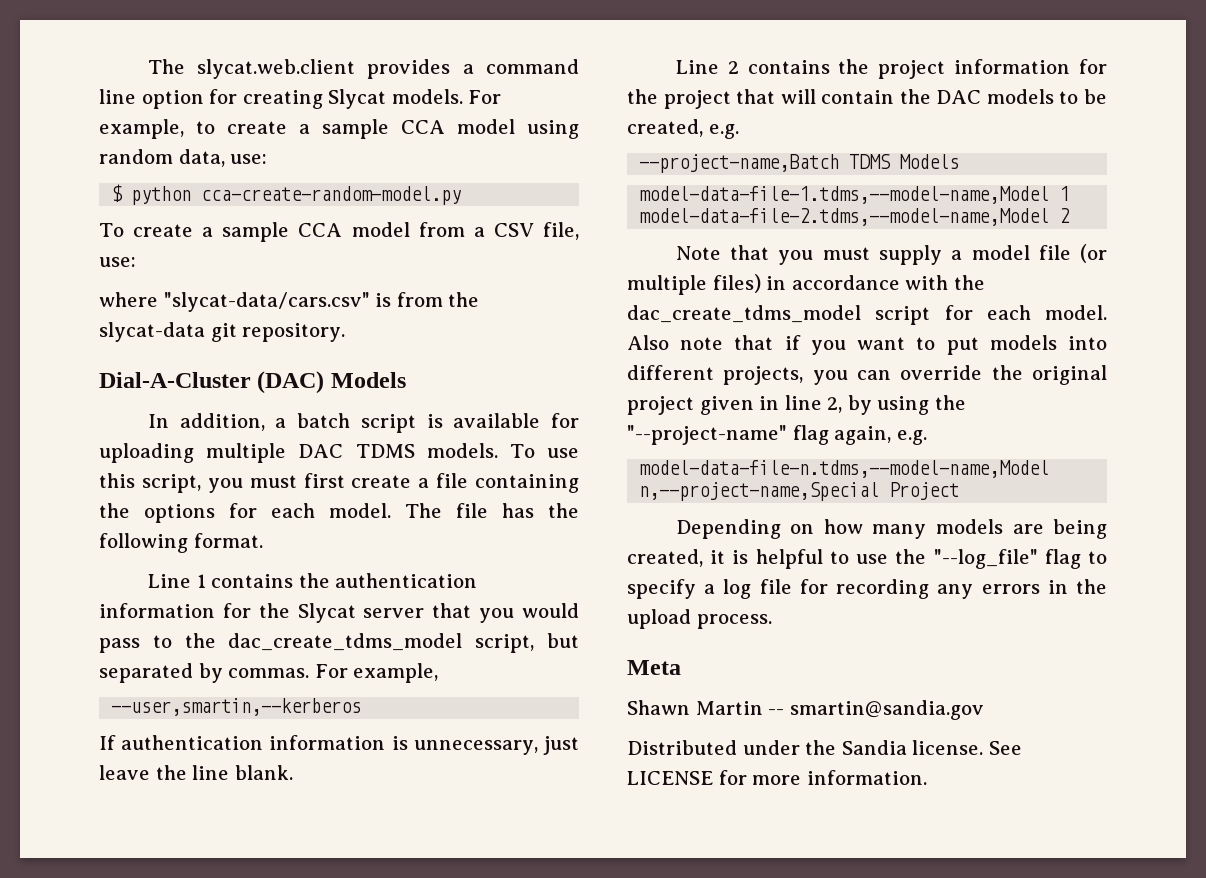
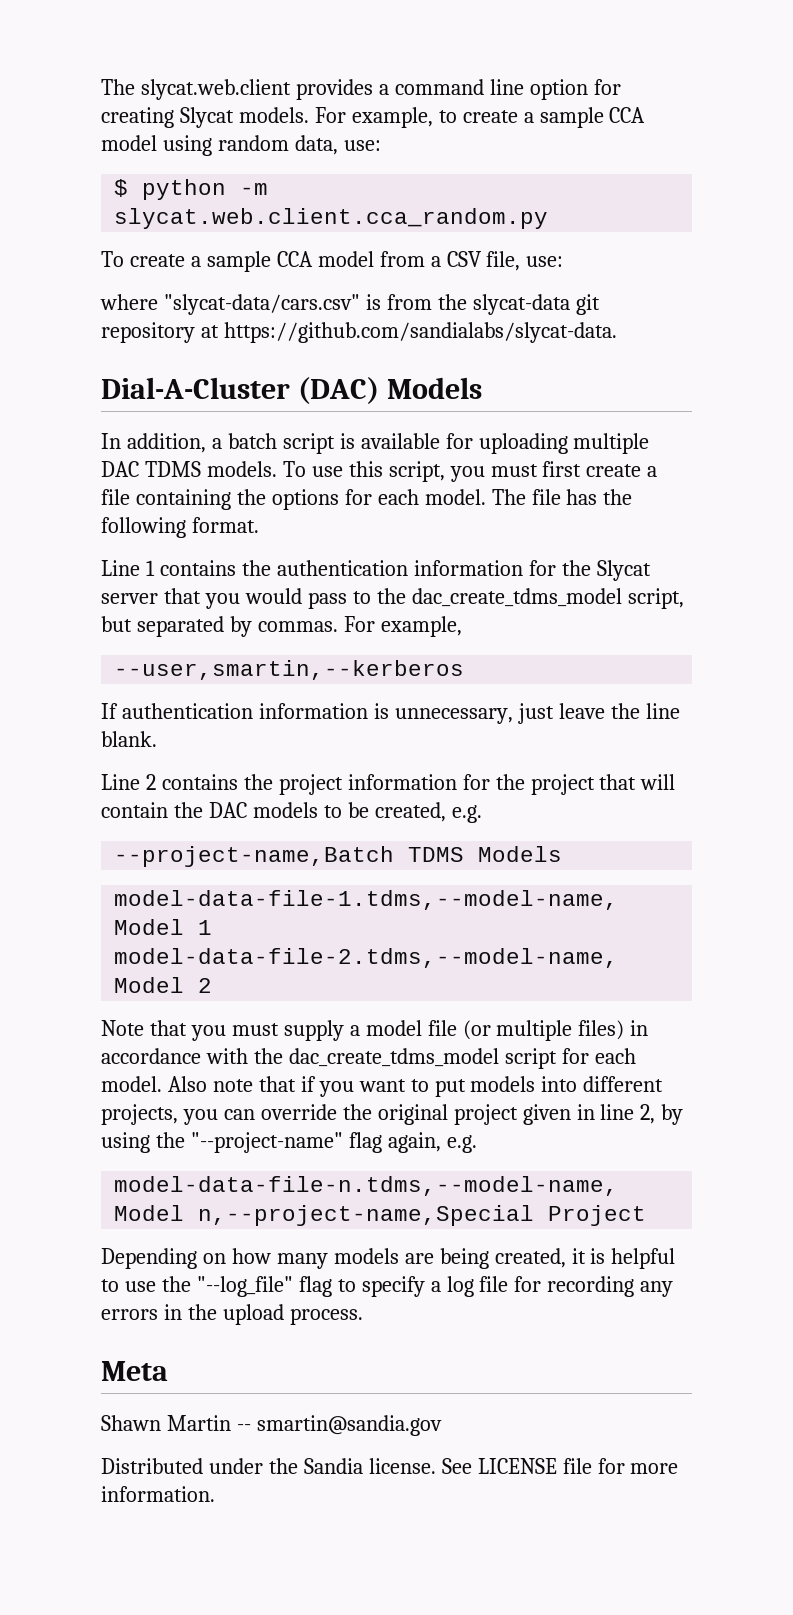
- $ python cca-create-random-model.py
+ $ python -m slycat.web.client.cca_random.py
- where "slycat-data/cars.csv" is from the slycat-data git repository.
+ where "slycat-data/cars.csv" is from the slycat-data git repository at https://github.com/sandialabs/slycat-data.
- See LICENSE for more information.
+ See LICENSE file for more information.

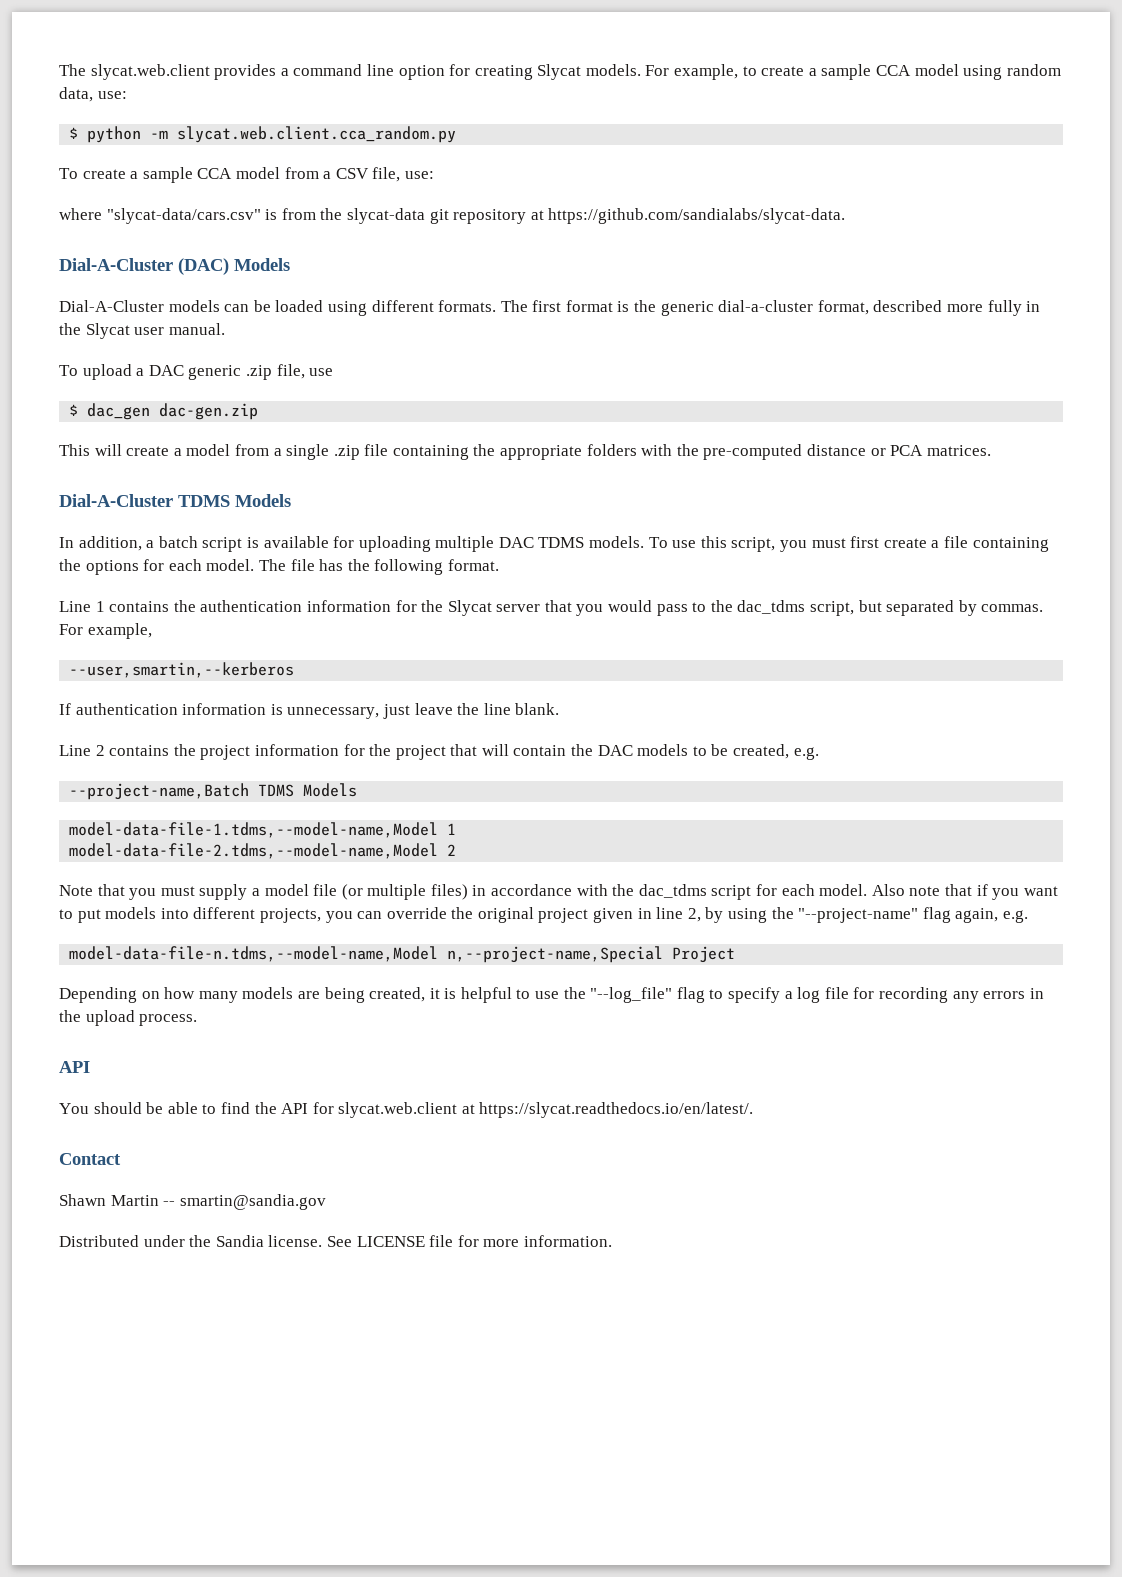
+ Dial-A-Cluster models can be loaded using different formats. The first format is the generic dial-a-cluster format, described more fully in the Slycat user manual.
+ To upload a DAC generic .zip file, use
+ $ dac_gen dac-gen.zip
+ This will create a model from a single .zip file containing the appropriate folders with the pre-computed distance or PCA matrices.
+ Dial-A-Cluster TDMS Models
- Line 1 contains the authentication information for the Slycat server that you would pass to the dac_create_tdms_model script, but separated by commas.
+ Line 1 contains the authentication information for the Slycat server that you would pass to the dac_tdms script, but separated by commas.
- Note that you must supply a model file (or multiple files) in accordance with the dac_create_tdms_model script for each model.
+ Note that you must supply a model file (or multiple files) in accordance with the dac_tdms script for each model.
  Depending on how many models are being created, it is helpful to use the "--log_file" flag to specify a log file for recording any errors in the upload process.
- Meta
+ API
+ You should be able to find the API for slycat.web.client at https://slycat.readthedocs.io/en/latest/.
+ Contact

